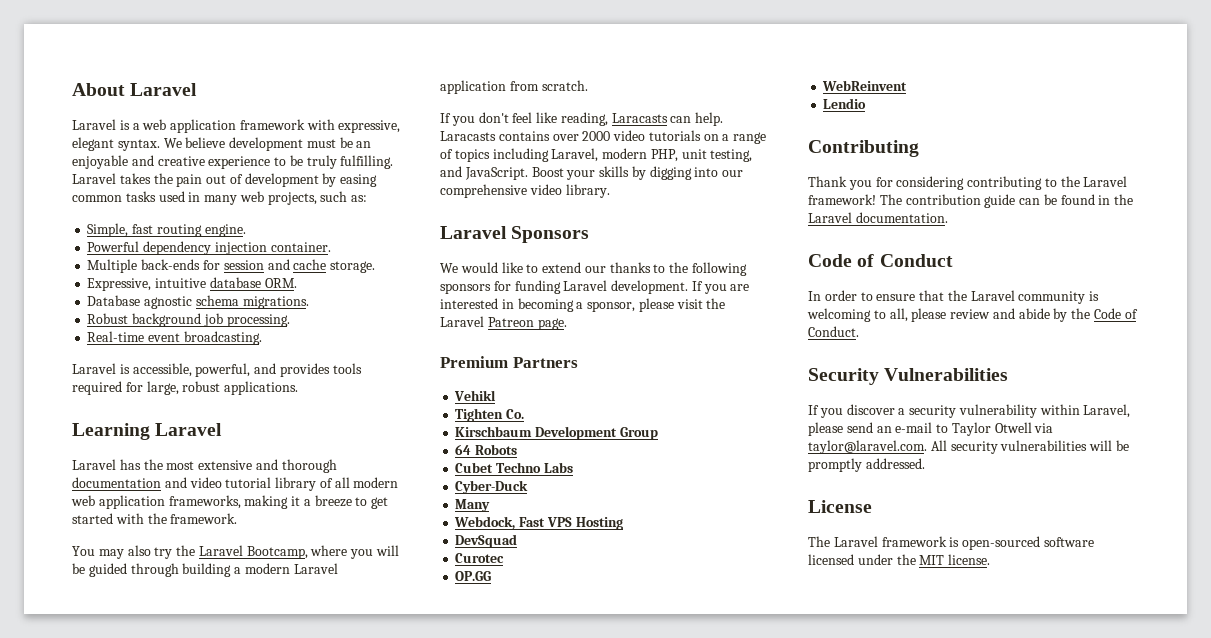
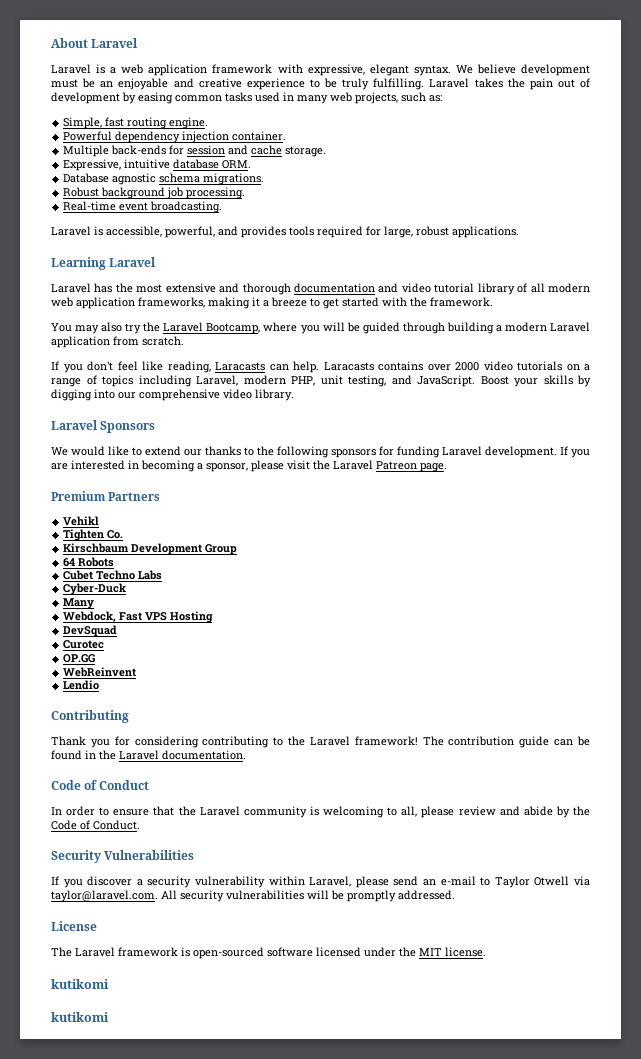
  The Laravel framework is open-sourced software licensed under the MIT license.
+ kutikomi
+ kutikomi

